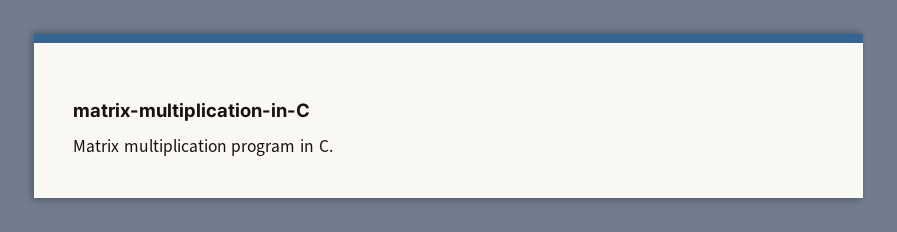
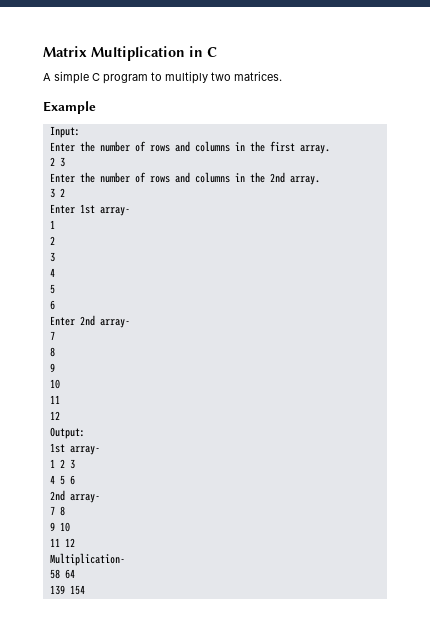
- matrix-multiplication-in-C
- Matrix multiplication program in C.
+ Matrix Multiplication in C
+ A simple C program to multiply two matrices.
+ Example
+ Input:
+ Enter the number of rows and columns in the first array.
+ 2 3
+ Enter the number of rows and columns in the 2nd array.
+ 3 2
+ Enter 1st array-
+ 1
+ 2
+ 3
+ 4
+ 5
+ 6
+ Enter 2nd array-
+ 7
+ 8
+ 9
+ 10
+ 11
+ 12
+ Output:
+ 1st array-
+ 1 2 3
+ 4 5 6
+ 2nd array-
+ 7 8
+ 9 10
+ 11 12
+ Multiplication-
+ 58 64
+ 139 154

